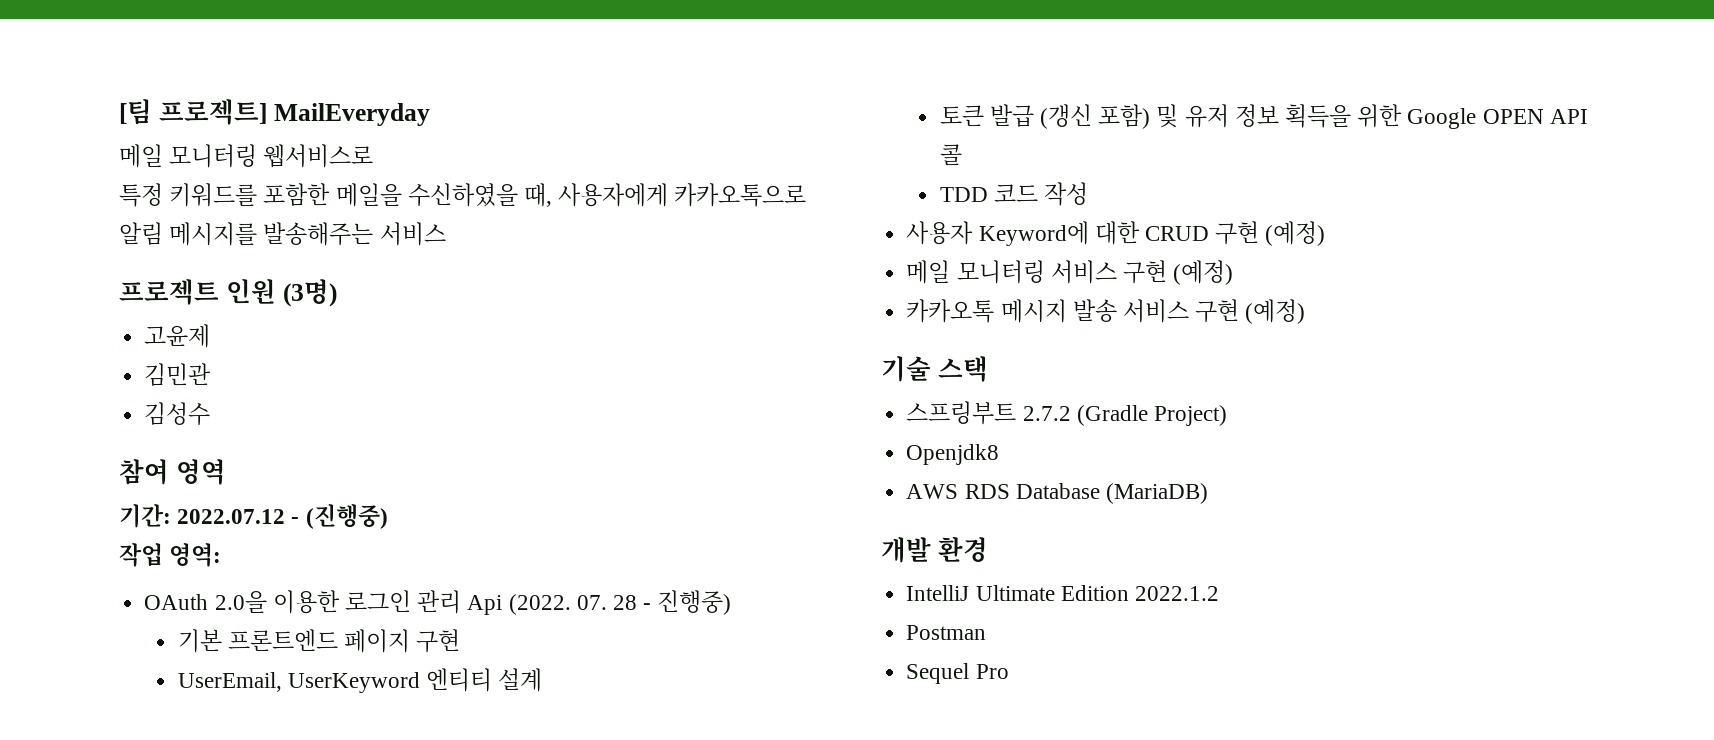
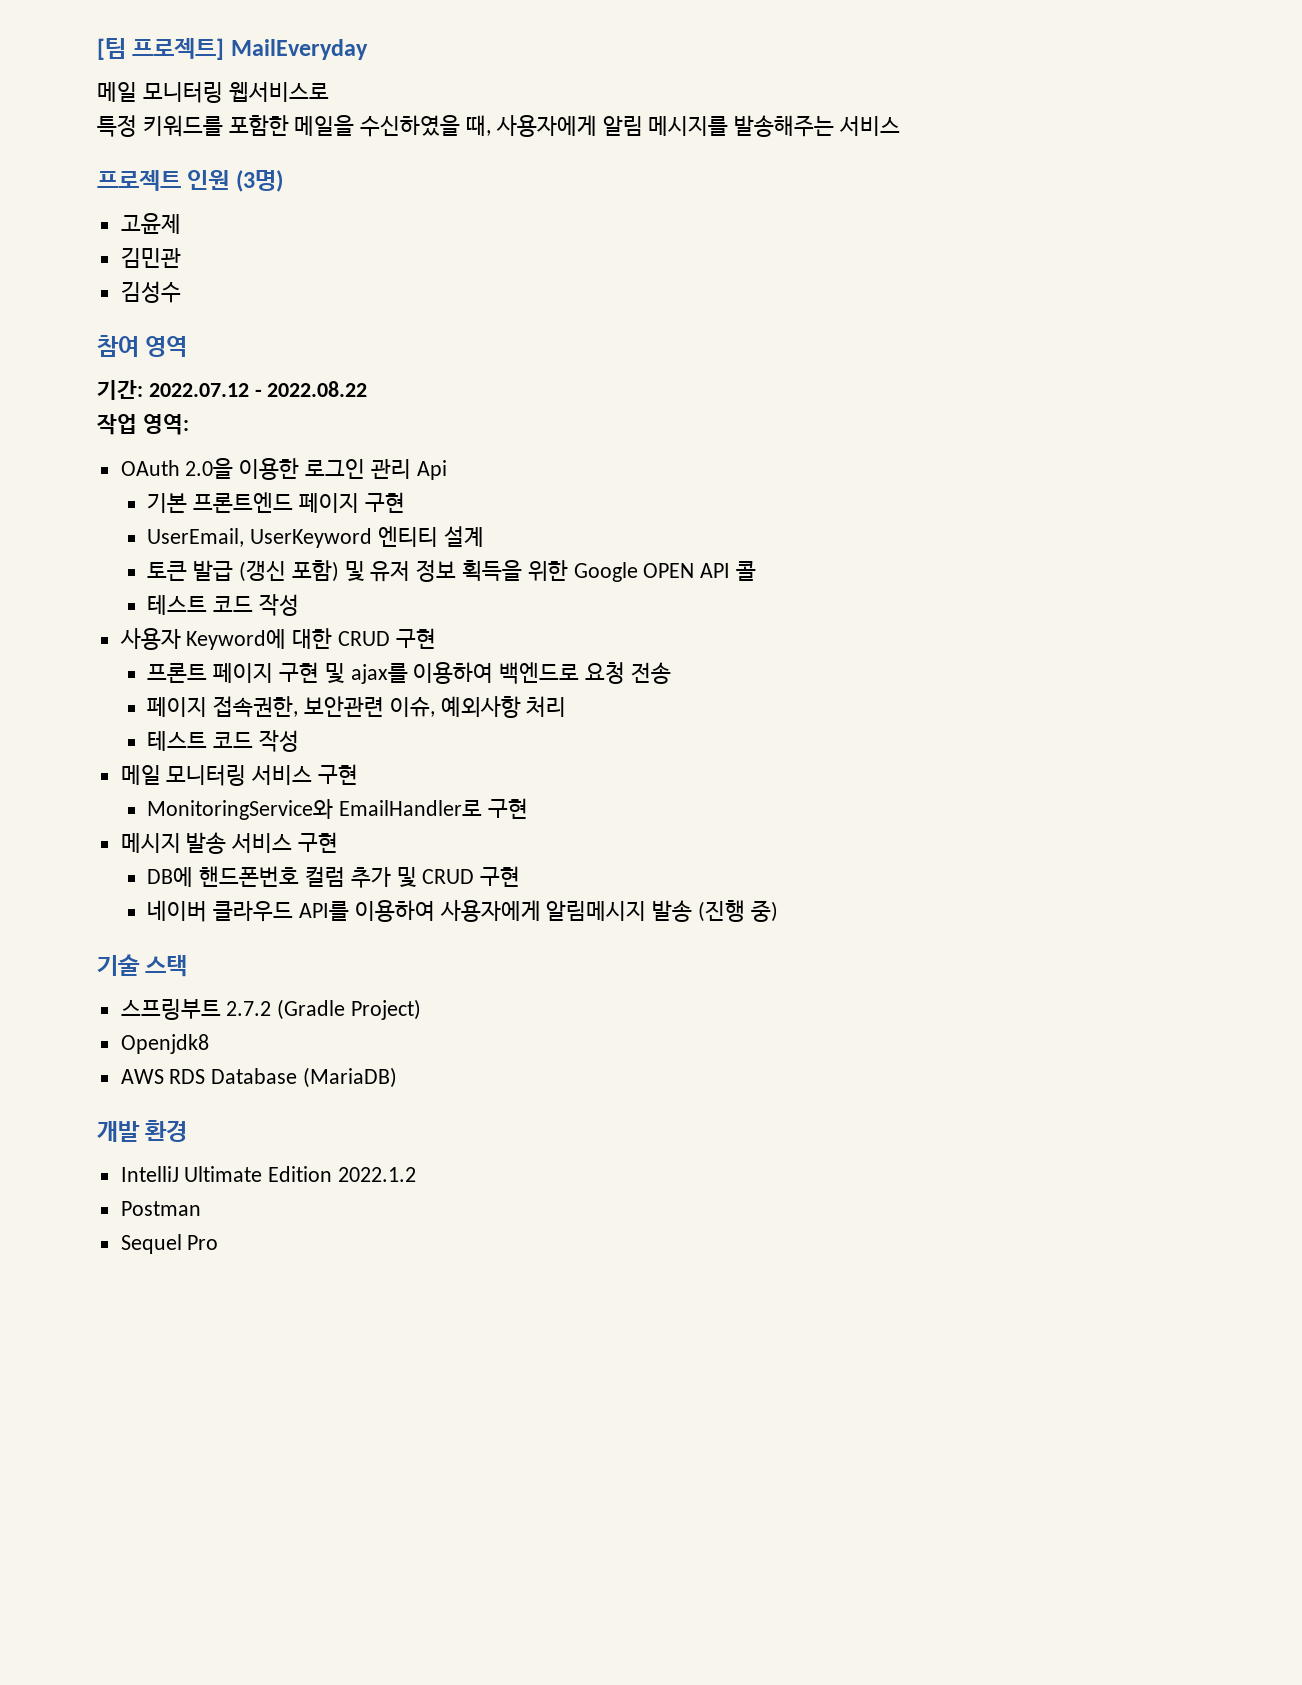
- 특정 키워드를 포함한 메일을 수신하였을 때, 사용자에게 카카오톡으로 알림 메시지를 발송해주는 서비스
+ 특정 키워드를 포함한 메일을 수신하였을 때, 사용자에게 알림 메시지를 발송해주는 서비스
- 기간: 2022.07.12 - (진행중)
+ 기간: 2022.07.12 - 2022.08.22
- OAuth 2.0을 이용한 로그인 관리 Api (2022. 07. 28 - 진행중)
+ OAuth 2.0을 이용한 로그인 관리 Api
  토큰 발급 (갱신 포함) 및 유저 정보 획득을 위한 Google OPEN API 콜
- TDD 코드 작성
+ 테스트 코드 작성
- 사용자 Keyword에 대한 CRUD 구현 (예정)
+ 사용자 Keyword에 대한 CRUD 구현
+ 프론트 페이지 구현 및 ajax를 이용하여 백엔드로 요청 전송
+ 페이지 접속권한, 보안관련 이슈, 예외사항 처리
+ 테스트 코드 작성
- 메일 모니터링 서비스 구현 (예정)
- 카카오톡 메시지 발송 서비스 구현 (예정)
+ 메일 모니터링 서비스 구현
+ MonitoringService와 EmailHandler로 구현
+ 메시지 발송 서비스 구현
+ DB에 핸드폰번호 컬럼 추가 및 CRUD 구현
+ 네이버 클라우드 API를 이용하여 사용자에게 알림메시지 발송 (진행 중)

